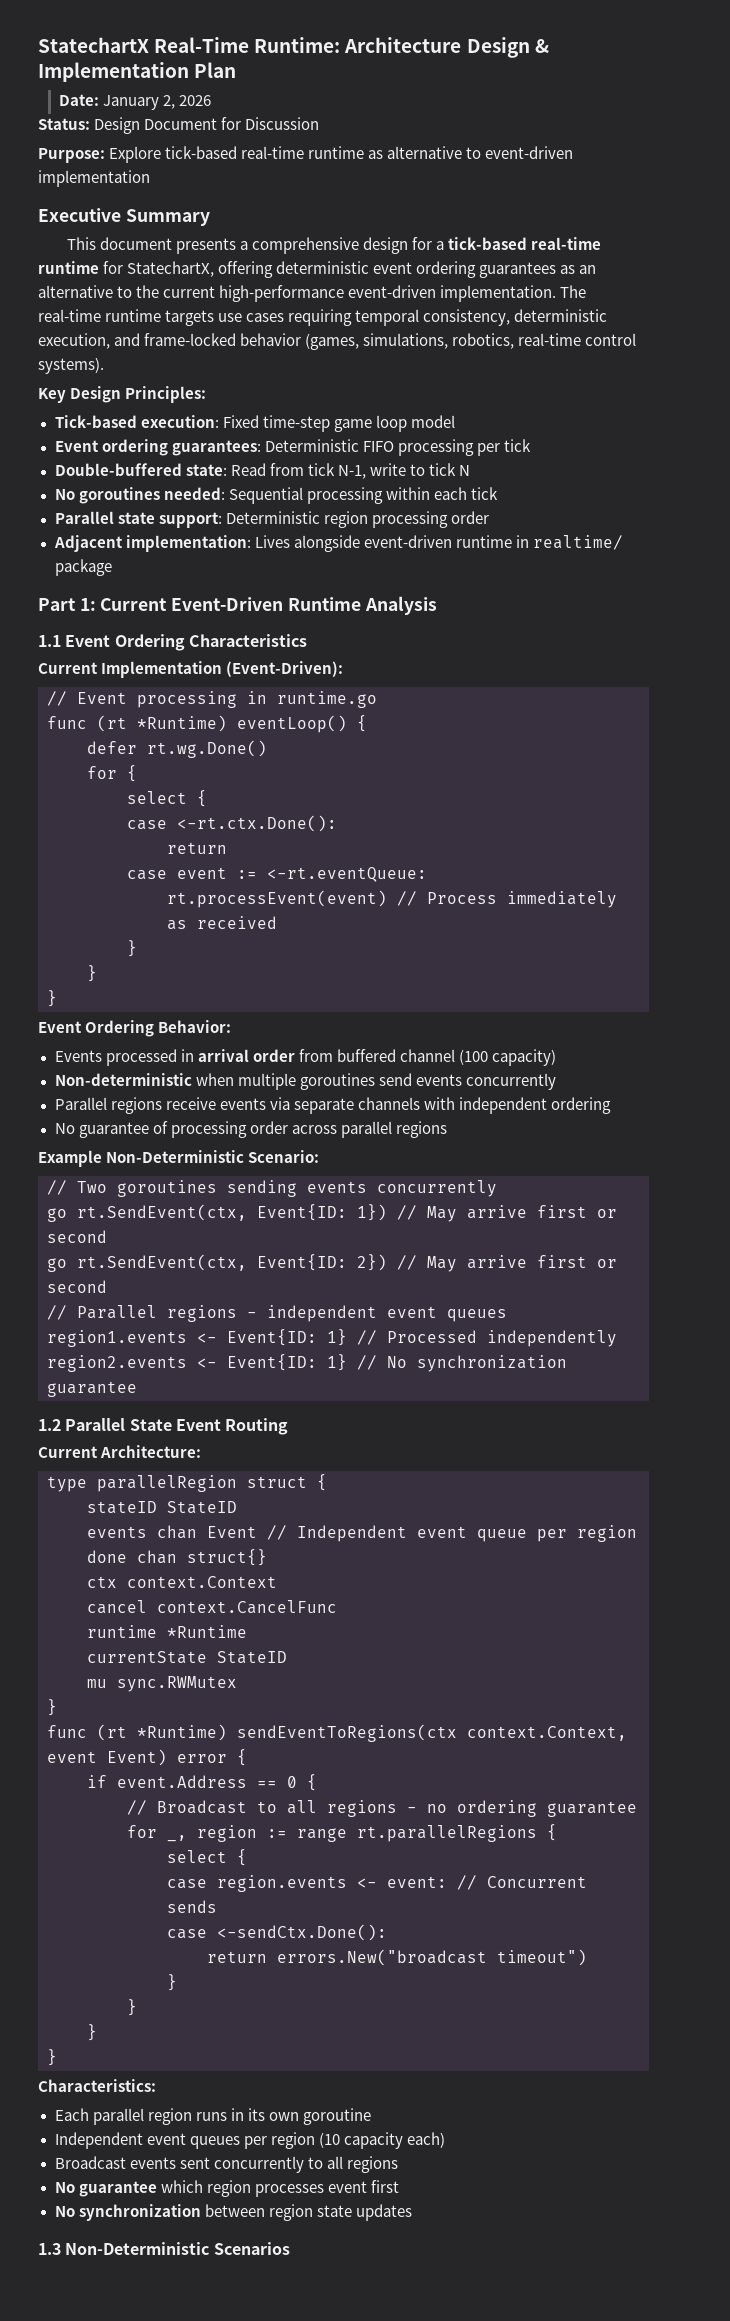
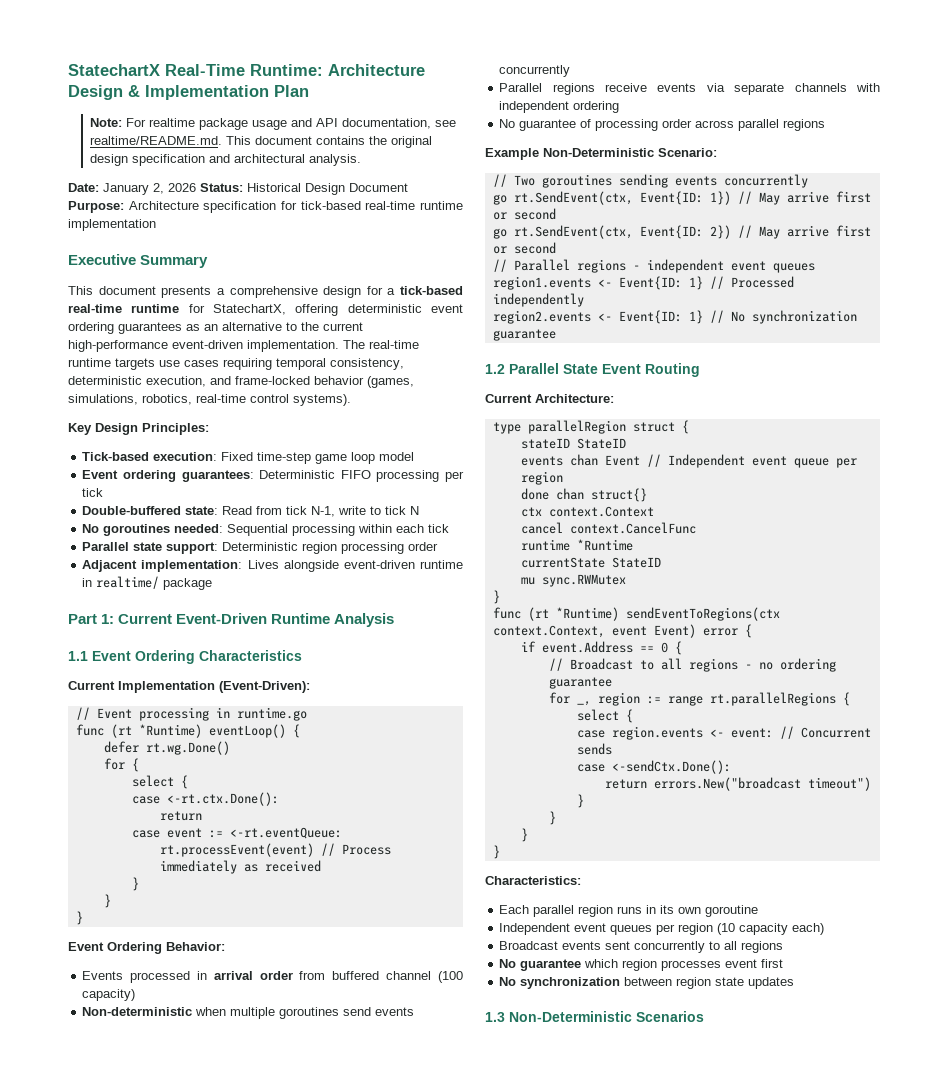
- Date: January 2, 2026
- Status: Design Document for Discussion
- Purpose: Explore tick-based real-time runtime as alternative to event-driven implementation
+ Note: For realtime package usage and API documentation, see realtime/README.md. This document contains the original design specification and architectural analysis.
+ Date: January 2, 2026 Status: Historical Design Document Purpose: Architecture specification for tick-based real-time runtime implementation

